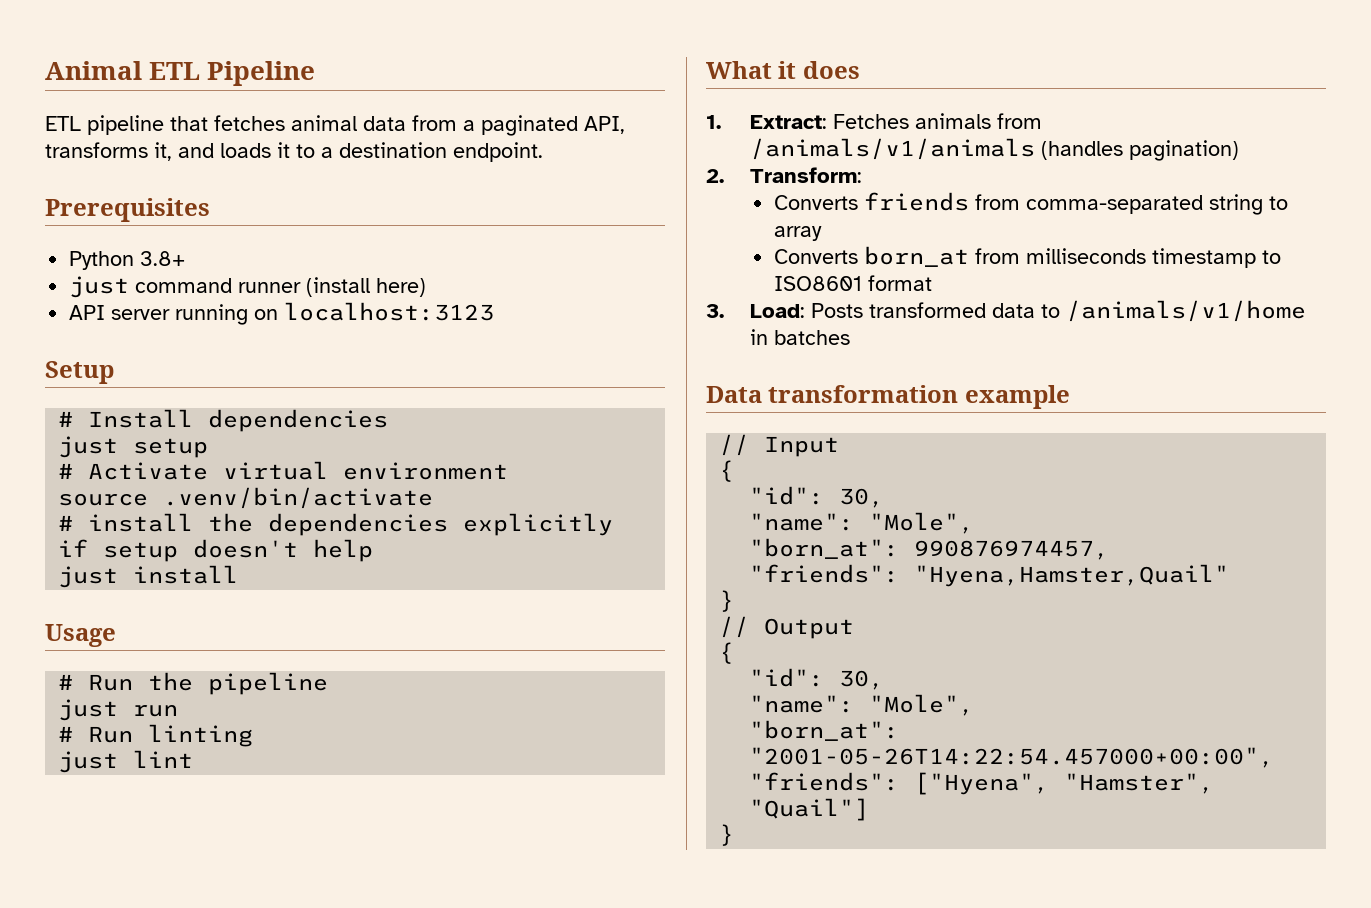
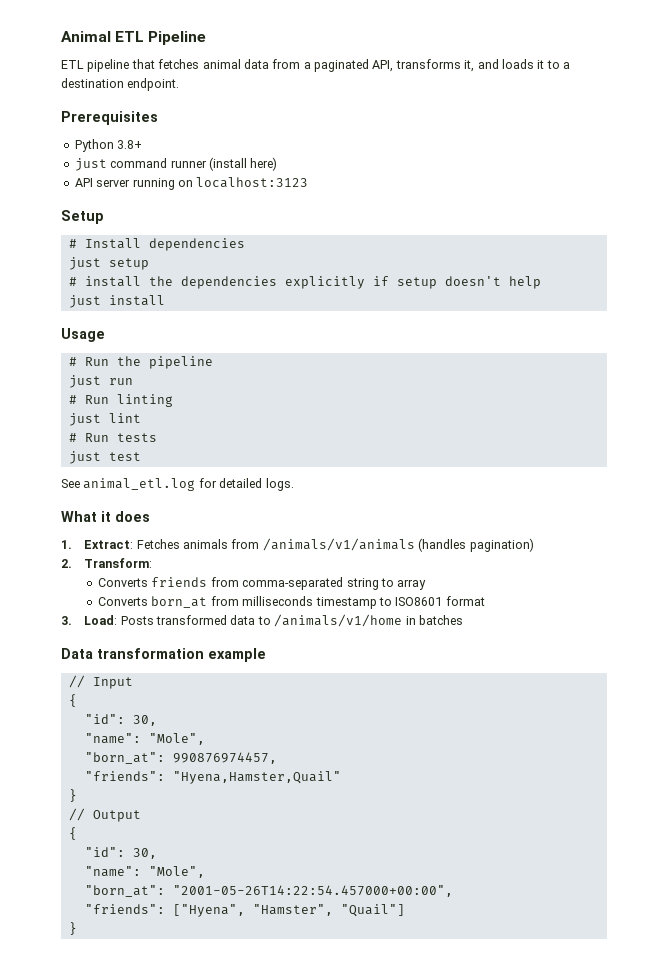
- # Activate virtual environment
- source .venv/bin/activate
+ # Run tests
+ just test
+ See animal_etl.log for detailed logs.

